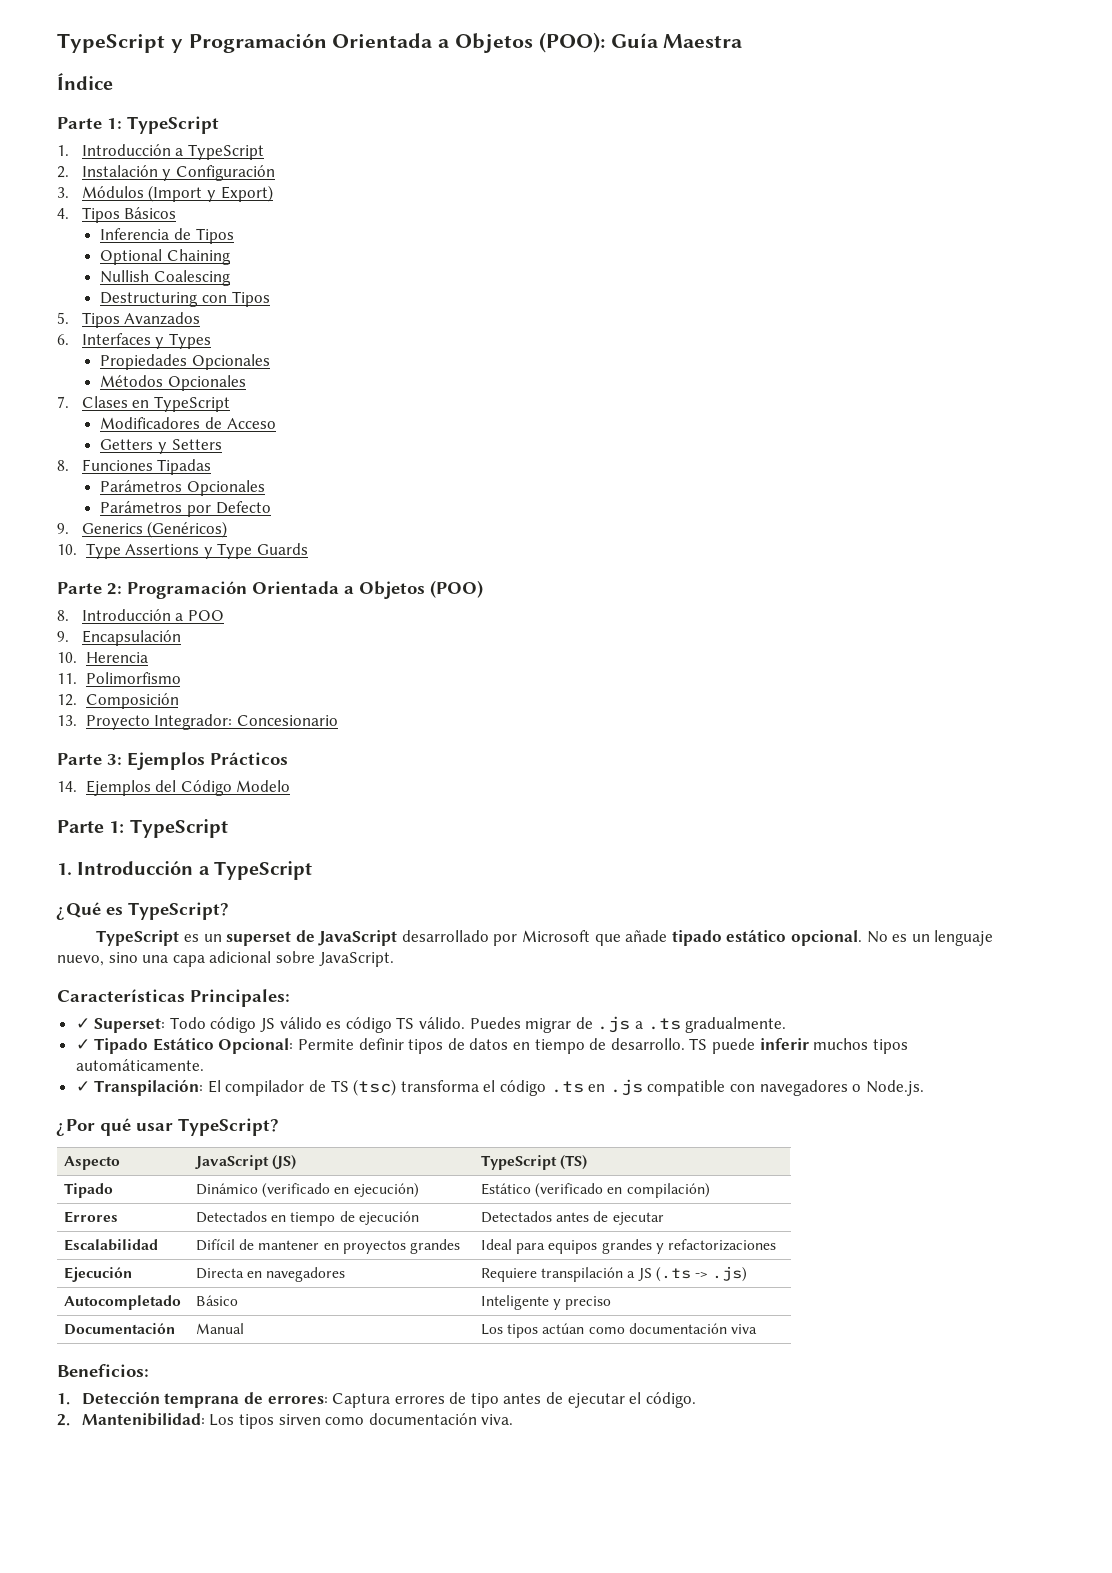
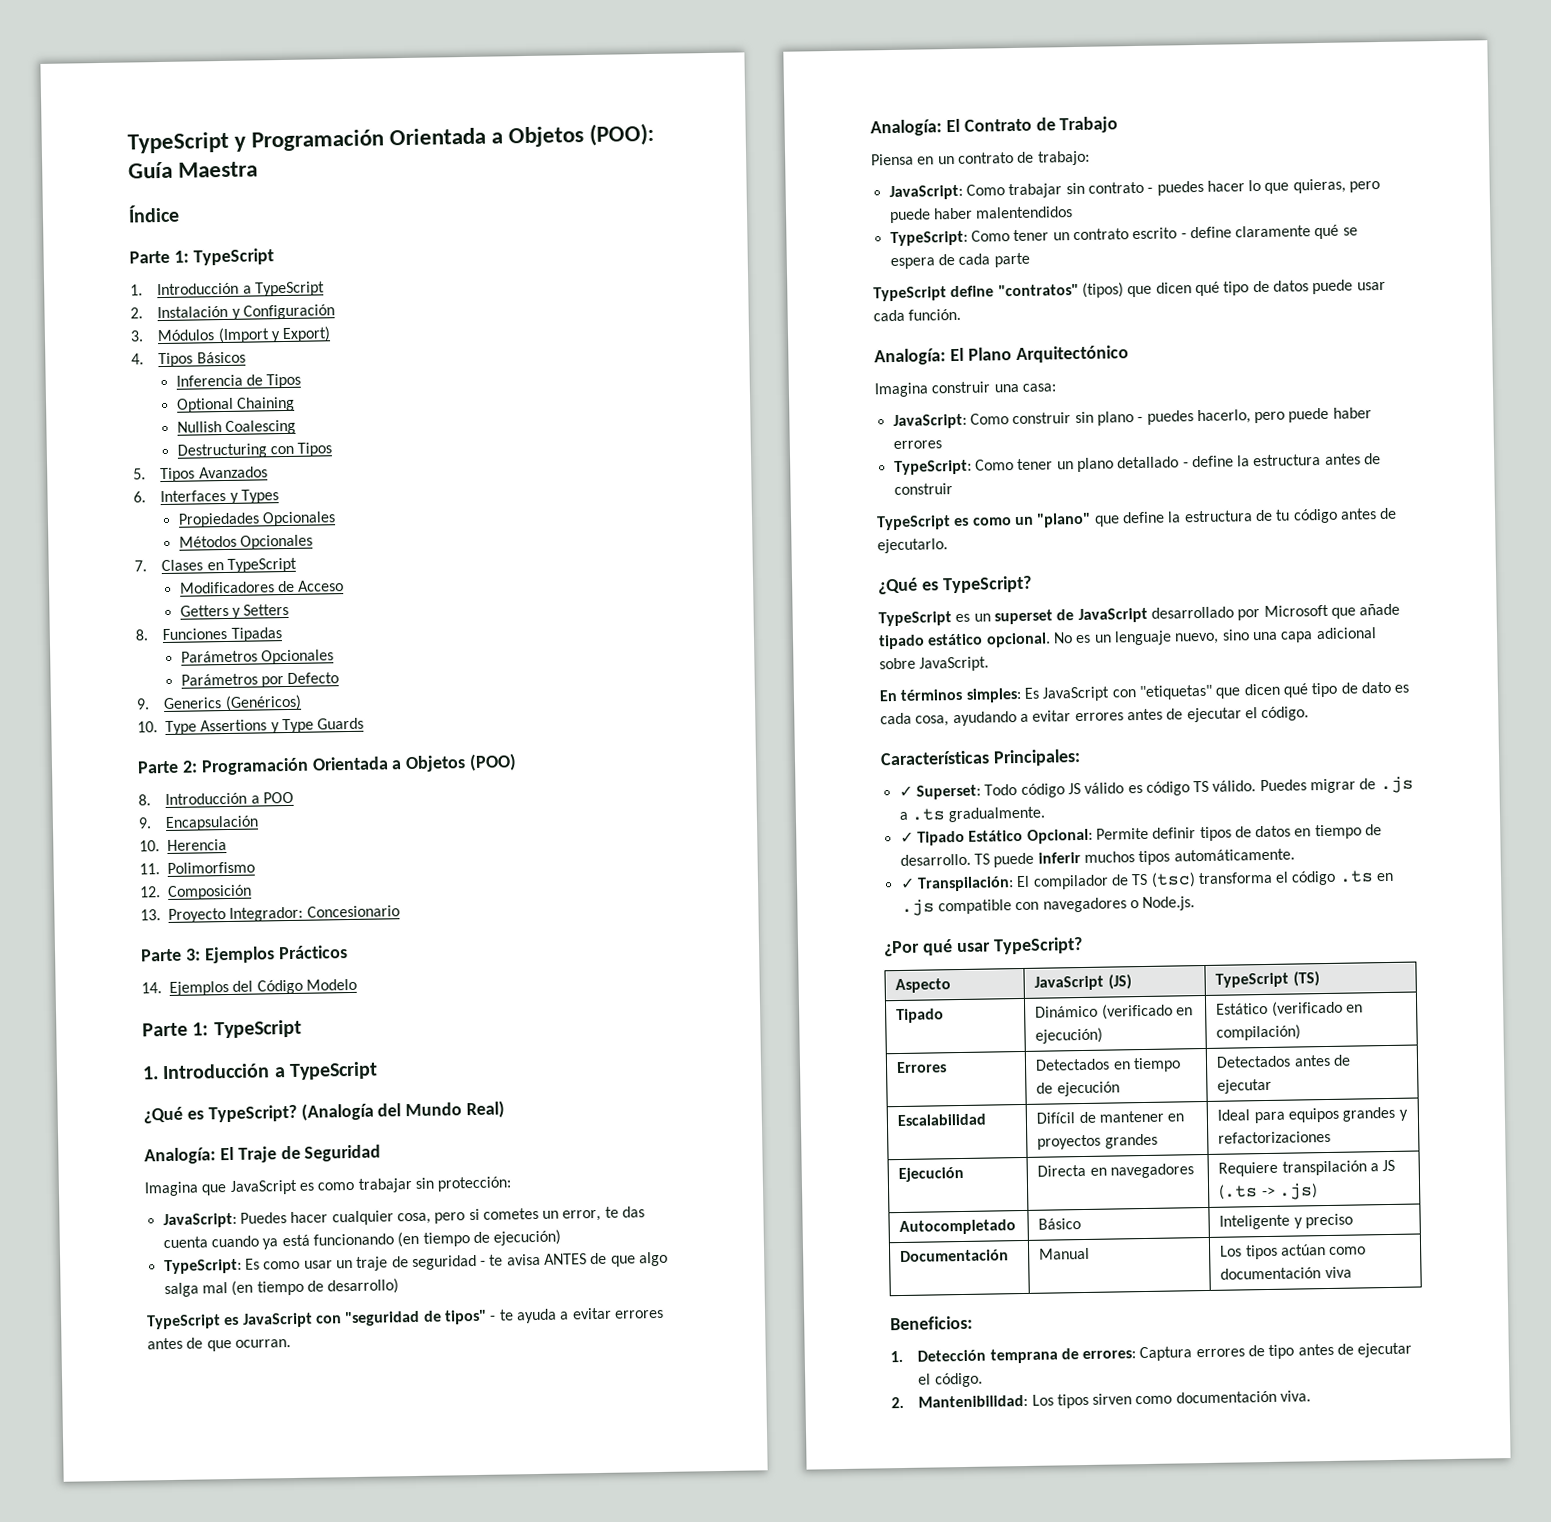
+ ¿Qué es TypeScript? (Analogía del Mundo Real)
+ Analogía: El Traje de Seguridad
+ Imagina que JavaScript es como trabajar sin protección:
+ JavaScript: Puedes hacer cualquier cosa, pero si cometes un error, te das cuenta cuando ya está funcionando (en tiempo de ejecución)
+ TypeScript: Es como usar un traje de seguridad - te avisa ANTES de que algo salga mal (en tiempo de desarrollo)
+ TypeScript es JavaScript con "seguridad de tipos" - te ayuda a evitar errores antes de que ocurran.
+ Analogía: El Contrato de Trabajo
+ Piensa en un contrato de trabajo:
+ JavaScript: Como trabajar sin contrato - puedes hacer lo que quieras, pero puede haber malentendidos
+ TypeScript: Como tener un contrato escrito - define claramente qué se espera de cada parte
+ TypeScript define "contratos" (tipos) que dicen qué tipo de datos puede usar cada función.
+ Analogía: El Plano Arquitectónico
+ Imagina construir una casa:
+ JavaScript: Como construir sin plano - puedes hacerlo, pero puede haber errores
+ TypeScript: Como tener un plano detallado - define la estructura antes de construir
+ TypeScript es como un "plano" que define la estructura de tu código antes de ejecutarlo.
+ En términos simples: Es JavaScript con "etiquetas" que dicen qué tipo de dato es cada cosa, ayudando a evitar errores antes de ejecutar el código.

